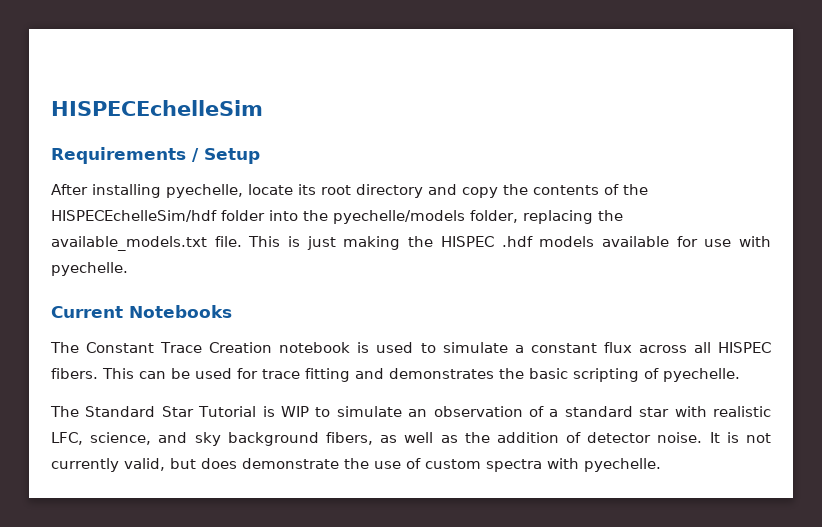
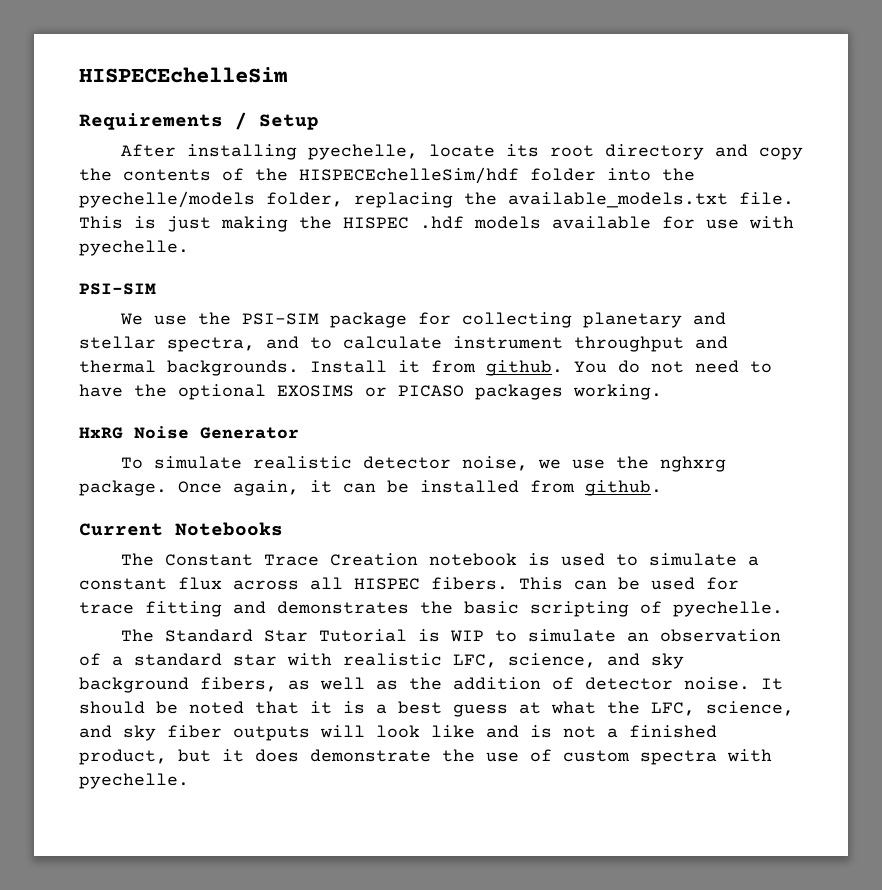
  This is just making the HISPEC .hdf models available for use with pyechelle.
+ PSI-SIM
+ We use the PSI-SIM package for collecting planetary and stellar spectra, and to calculate instrument throughput and thermal backgrounds. Install it from github. You do not need to have the optional EXOSIMS or PICASO packages working.
+ HxRG Noise Generator
+ To simulate realistic detector noise, we use the nghxrg package. Once again, it can be installed from github.
- It is not currently valid, but does demonstrate the use of custom spectra with pyechelle.
+ It should be noted that it is a best guess at what the LFC, science, and sky fiber outputs will look like and is not a finished product, but it does demonstrate the use of custom spectra with pyechelle.

